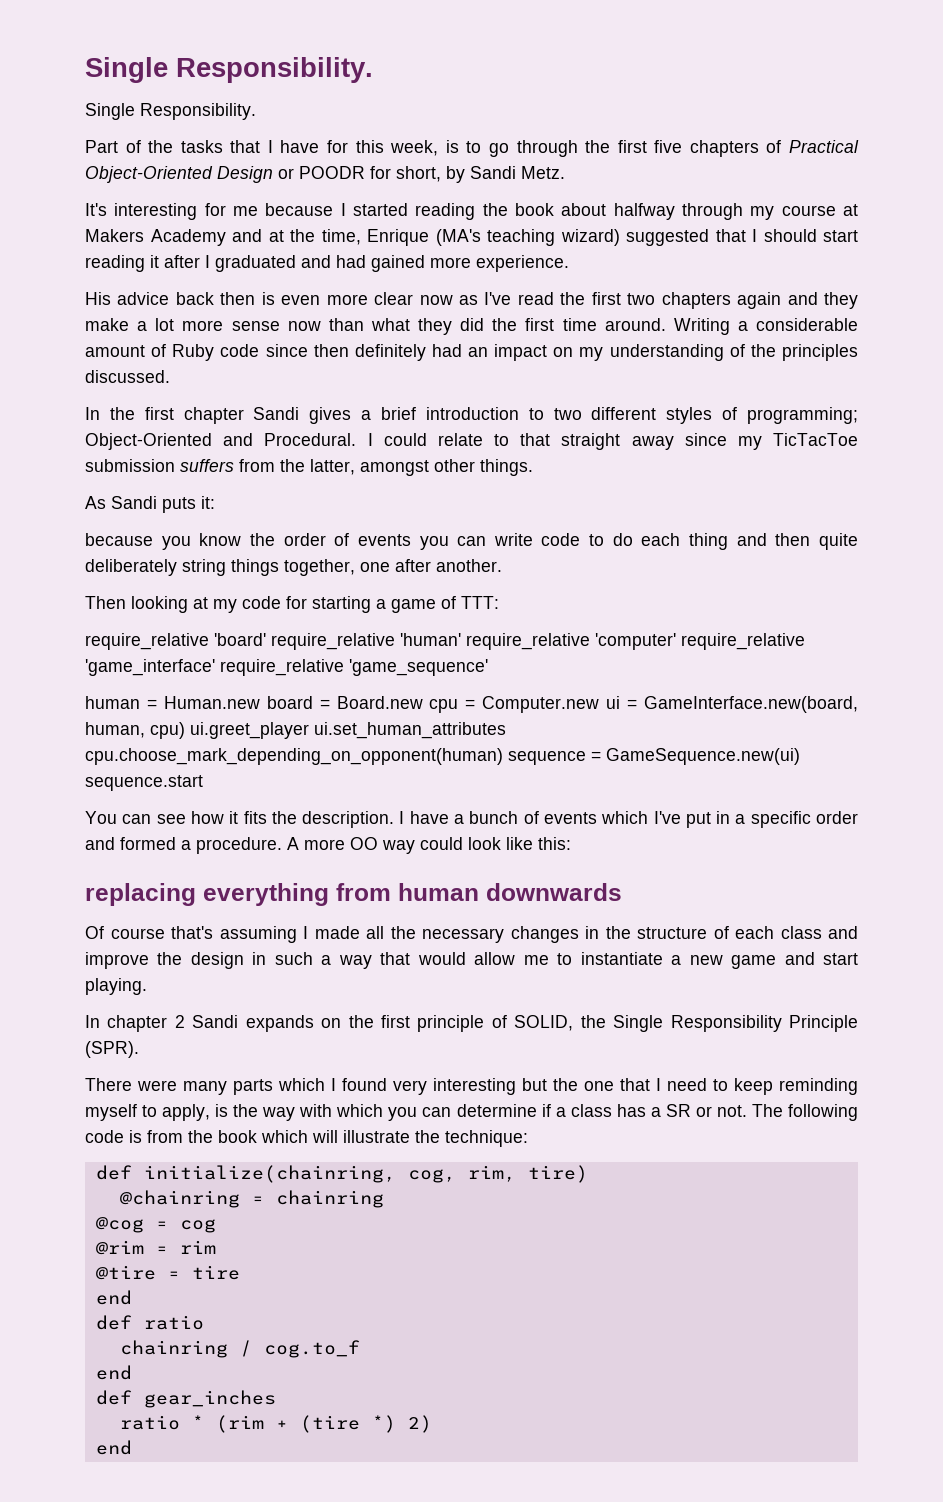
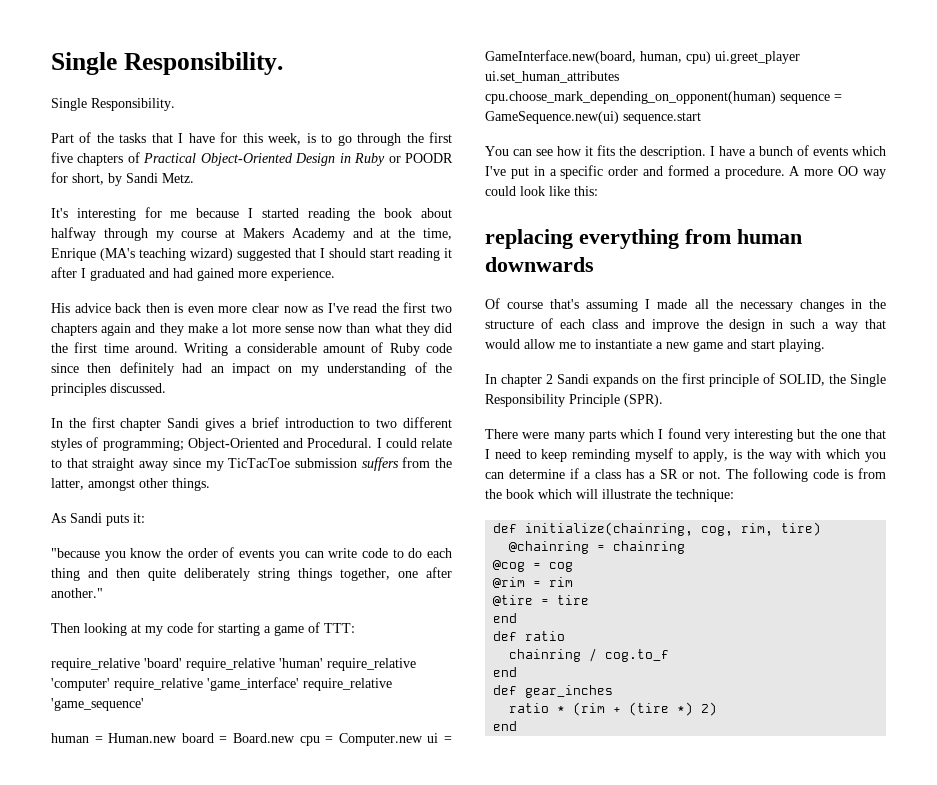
- Part of the tasks that I have for this week, is to go through the first five chapters of Practical Object-Oriented Design or POODR for short, by Sandi Metz.
+ Part of the tasks that I have for this week, is to go through the first five chapters of Practical Object-Oriented Design in Ruby or POODR for short, by Sandi Metz.
- because you know the order of events you can write code to do each thing and then quite deliberately string things together, one after another.
+ "because you know the order of events you can write code to do each thing and then quite deliberately string things together, one after another."

